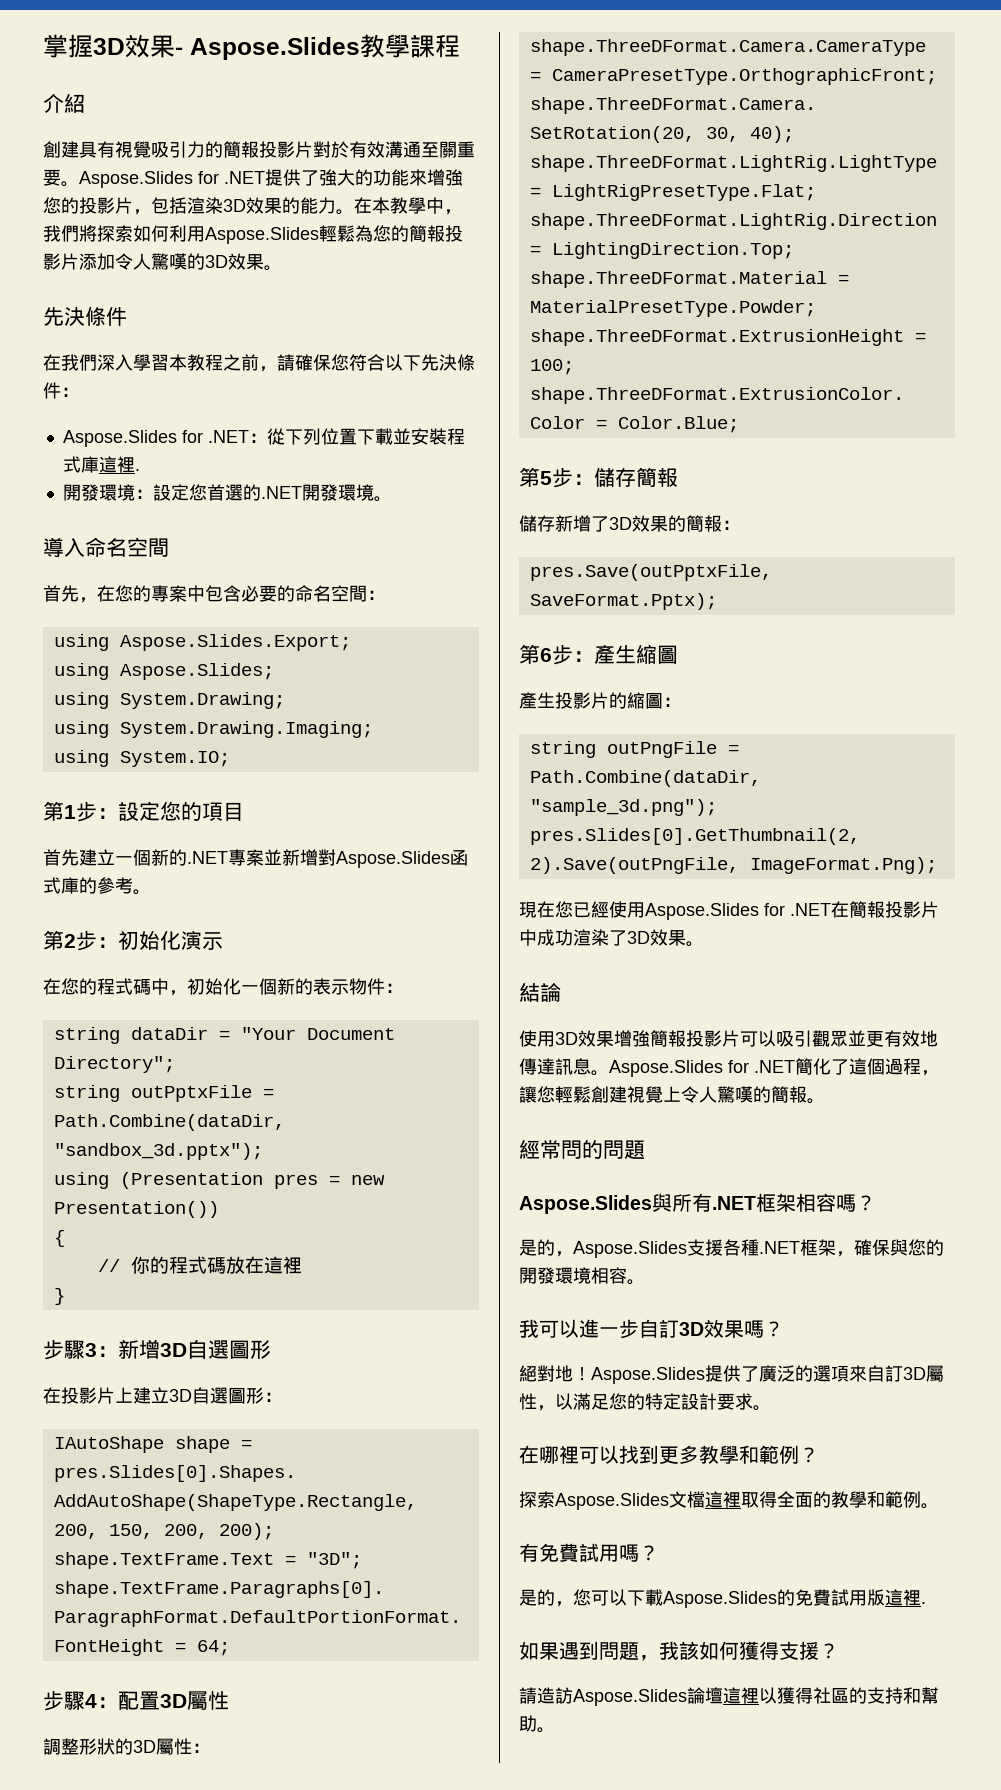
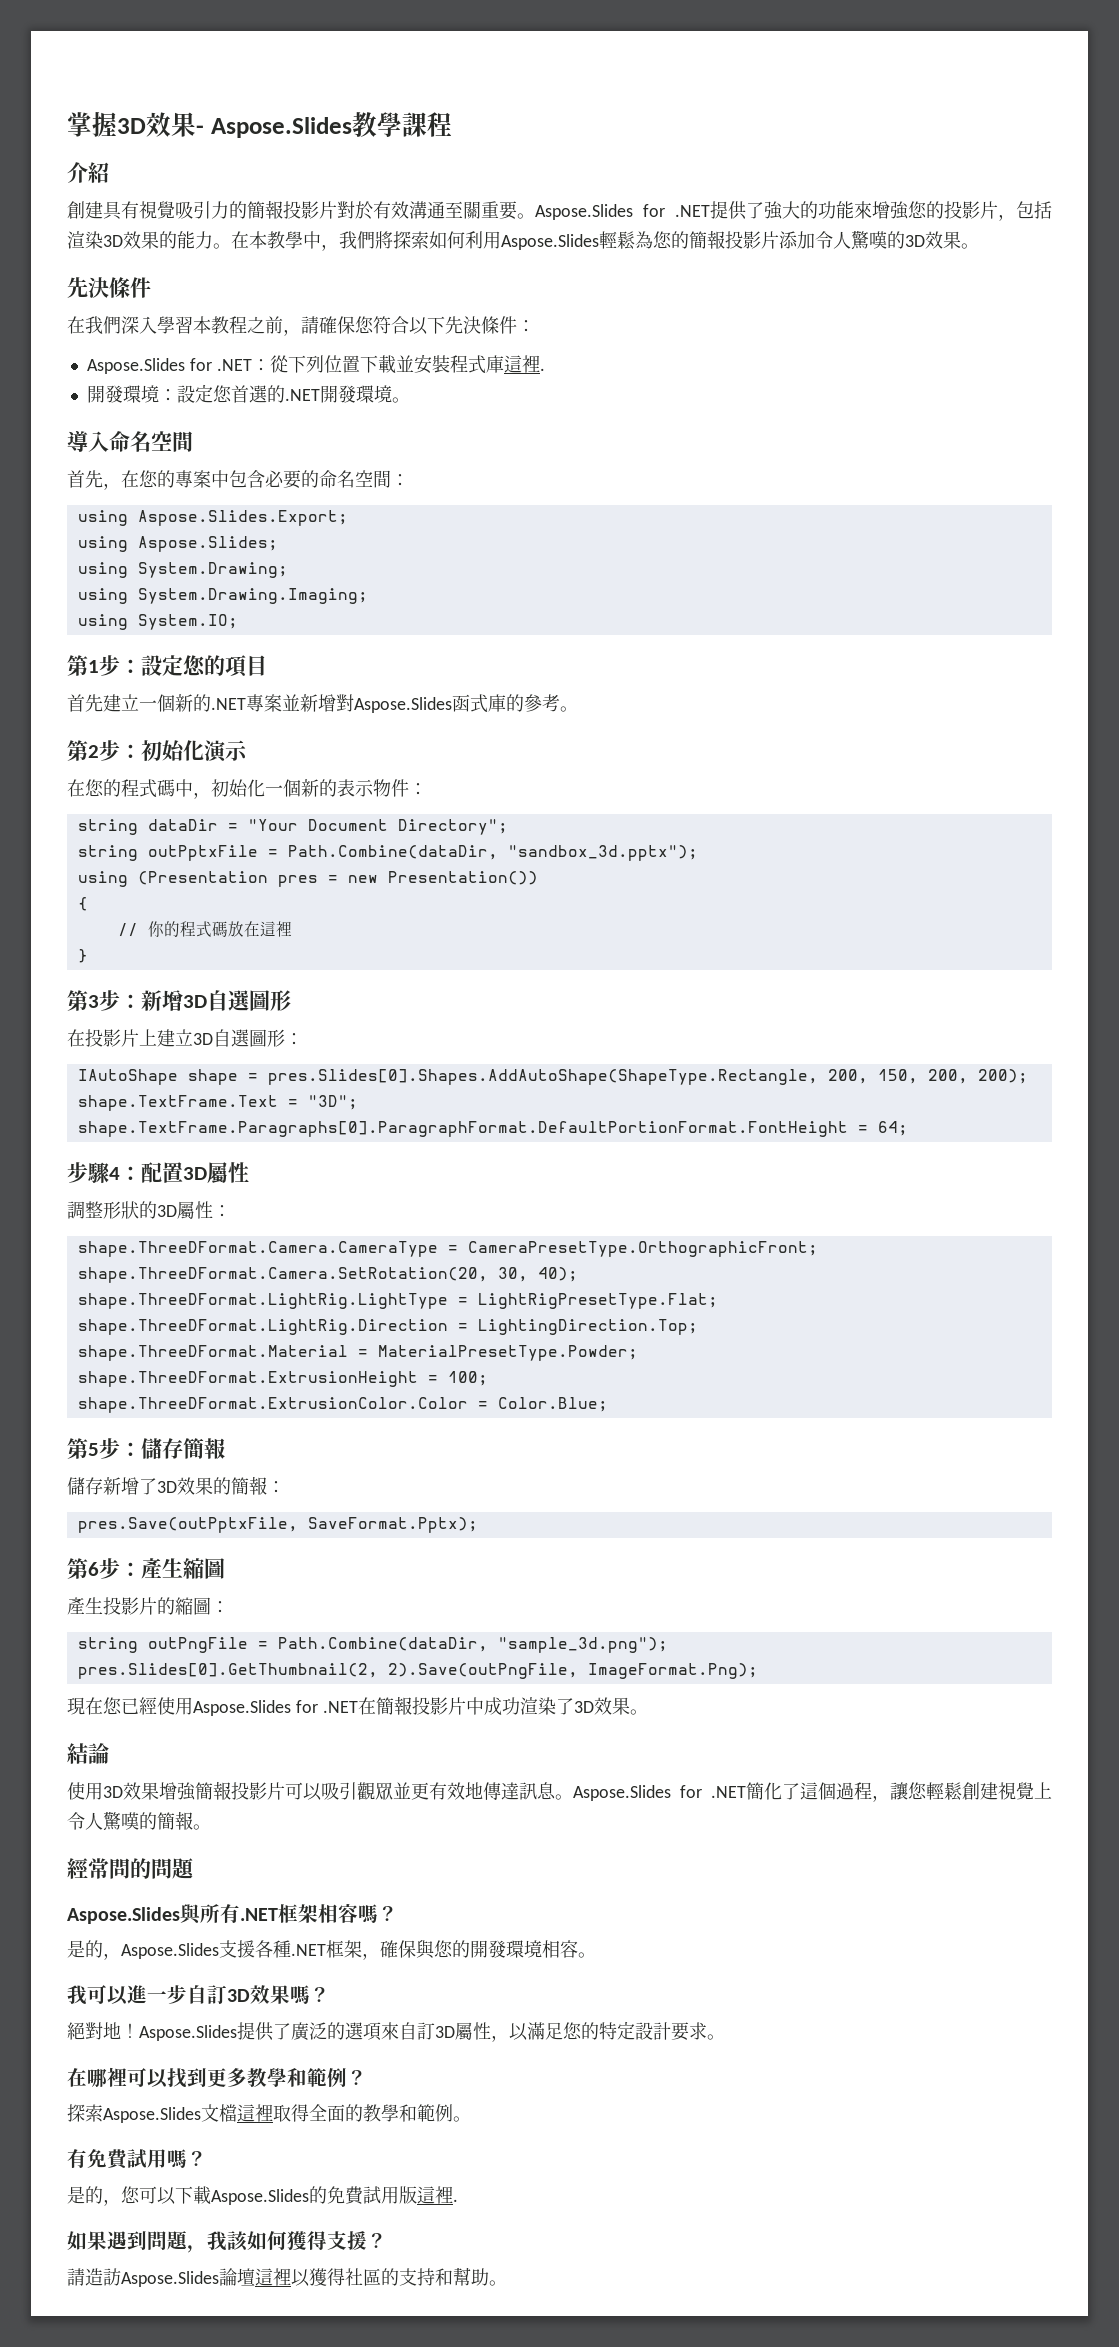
- 步驟3：新增3D自選圖形
+ 第3步：新增3D自選圖形

